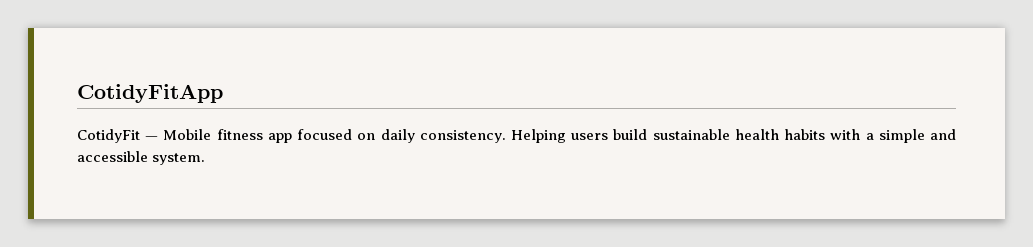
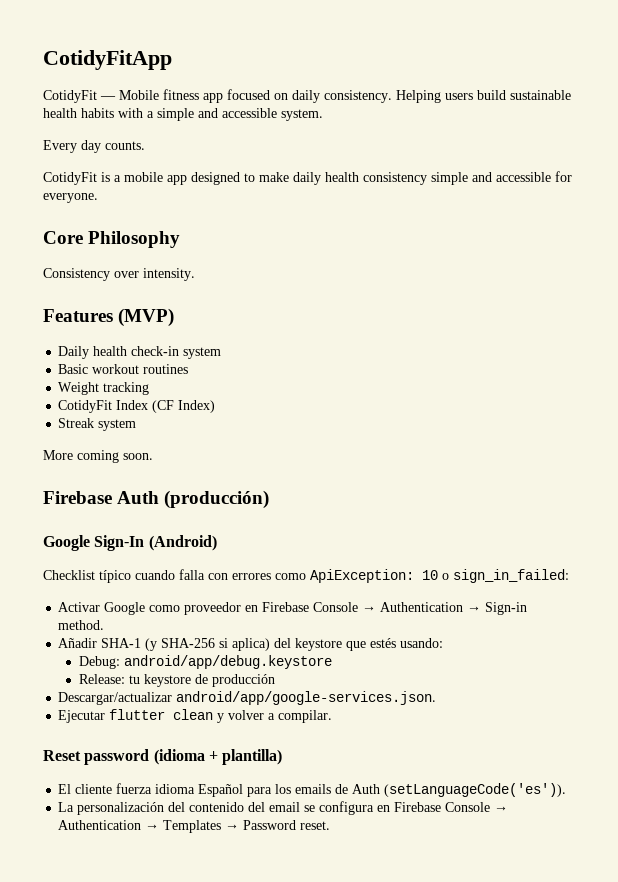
+ Every day counts.
+ CotidyFit is a mobile app designed to make daily health consistency simple and accessible for everyone.
+ Core Philosophy
+ Consistency over intensity.
+ Features (MVP)
+ Daily health check-in system
+ Basic workout routines
+ Weight tracking
+ CotidyFit Index (CF Index)
+ Streak system
+ More coming soon.
+ Firebase Auth (producción)
+ Google Sign-In (Android)
+ Checklist típico cuando falla con errores como ApiException: 10 o sign_in_failed:
+ Activar Google como proveedor en Firebase Console → Authentication → Sign-in method.
+ Añadir SHA-1 (y SHA-256 si aplica) del keystore que estés usando:
+ Debug: android/app/debug.keystore
+ Release: tu keystore de producción
+ Descargar/actualizar android/app/google-services.json.
+ Ejecutar flutter clean y volver a compilar.
+ Reset password (idioma + plantilla)
+ El cliente fuerza idioma Español para los emails de Auth (setLanguageCode('es')).
+ La personalización del contenido del email se configura en Firebase Console → Authentication → Templates → Password reset.

